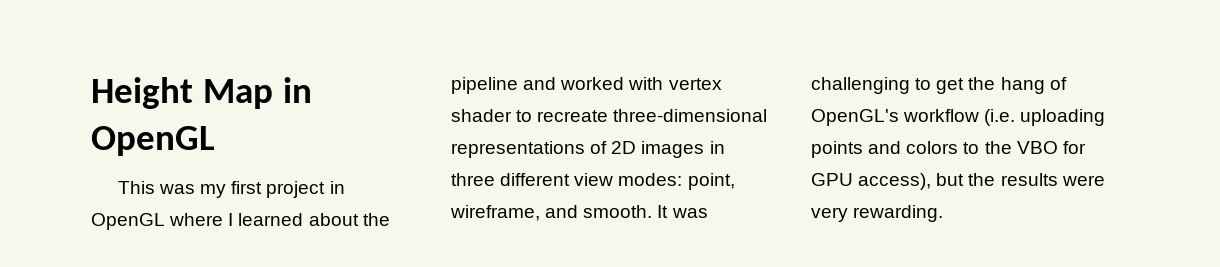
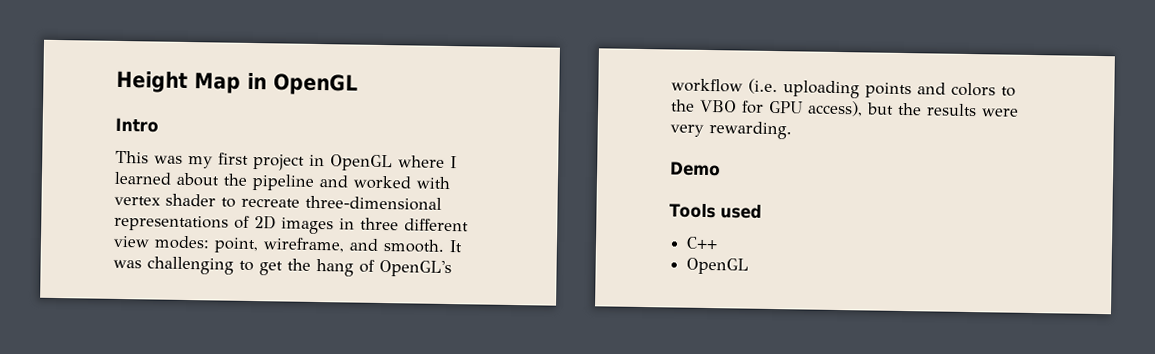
+ Intro
+ Demo
+ Tools used
+ C++
+ OpenGL

